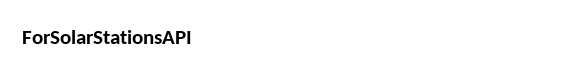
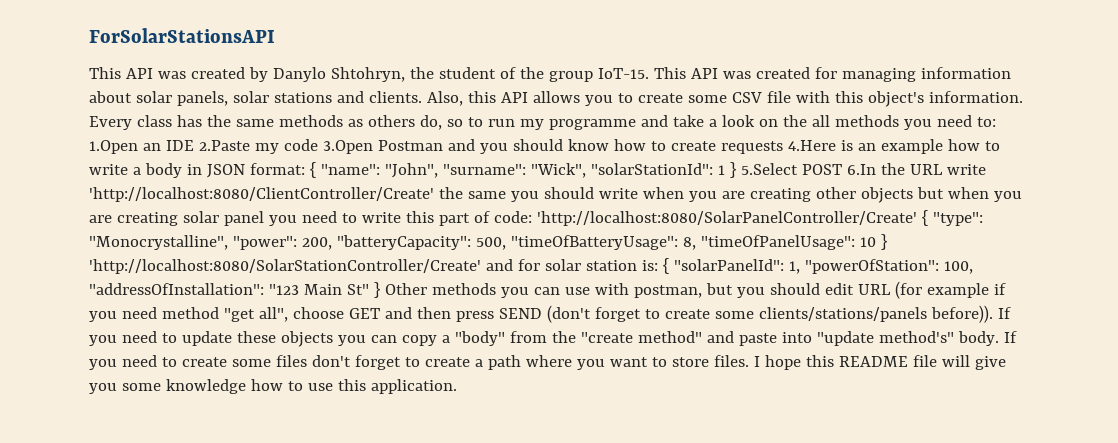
+ This API was created by Danylo Shtohryn, the student of the group IoT-15. This API was created for managing information about solar panels, solar stations and clients. Also, this API allows you to create some CSV file with this object's information. Every class has the same methods as others do, so to run my programme and take a look on the all methods you need to: 1.Open an IDE 2.Paste my code 3.Open Postman and you should know how to create requests 4.Here is an example how to write a body in JSON format: { "name": "John", "surname": "Wick", "solarStationId": 1 } 5.Select POST 6.In the URL write 'http://localhost:8080/ClientController/Create' the same you should write when you are creating other objects but when you are creating solar panel you need to write this part of code: 'http://localhost:8080/SolarPanelController/Create' { "type": "Monocrystalline", "power": 200, "batteryCapacity": 500, "timeOfBatteryUsage": 8, "timeOfPanelUsage": 10 } 'http://localhost:8080/SolarStationController/Create' and for solar station is: { "solarPanelId": 1, "powerOfStation": 100, "addressOfInstallation": "123 Main St" } Other methods you can use with postman, but you should edit URL (for example if you need method "get all", choose GET and then press SEND (don't forget to create some clients/stations/panels before)). If you need to update these objects you can copy a "body" from the "create method" and paste into "update method's" body. If you need to create some files don't forget to create a path where you want to store files. I hope this README file will give you some knowledge how to use this application.

